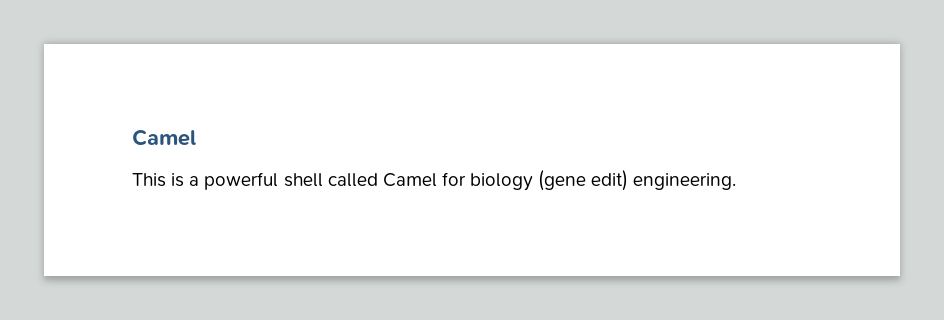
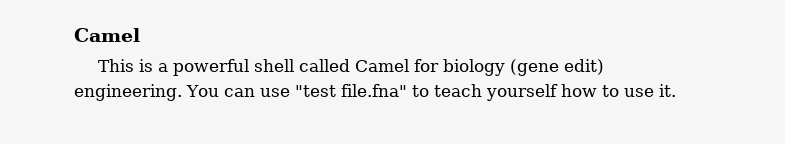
+ You can use "test file.fna" to teach yourself how to use it.

